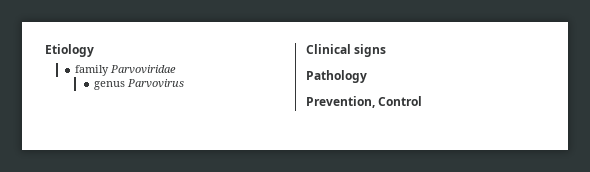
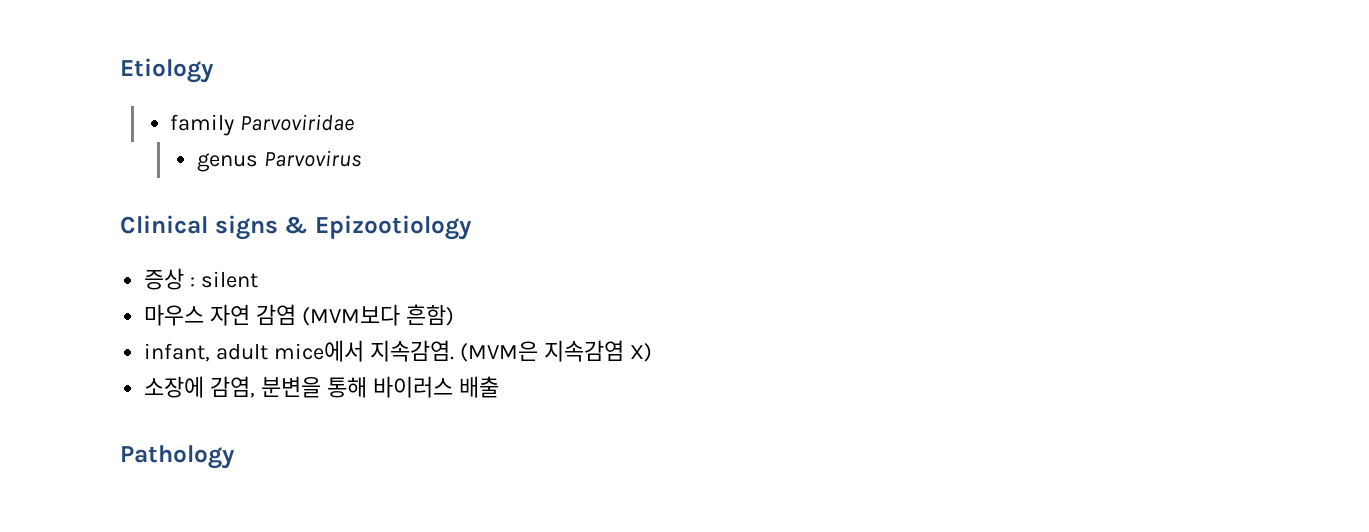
- Clinical signs
+ Clinical signs & Epizootiology
+ 증상 : silent
+ 마우스 자연 감염 (MVM보다 흔함)
+ infant, adult mice에서 지속감염. (MVM은 지속감염 X)
+ 소장에 감염, 분변을 통해 바이러스 배출
- Prevention, Control

